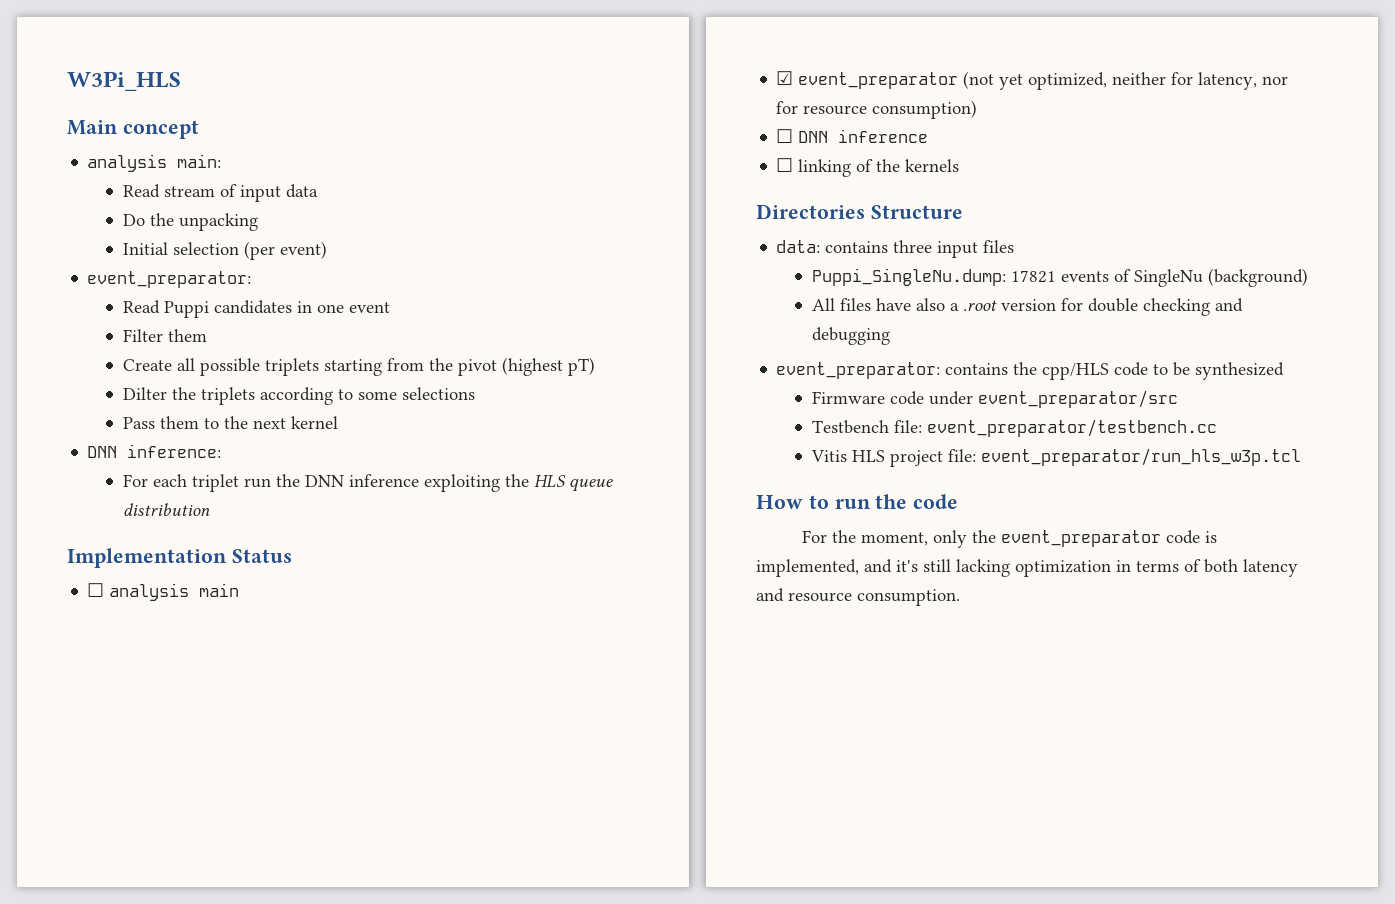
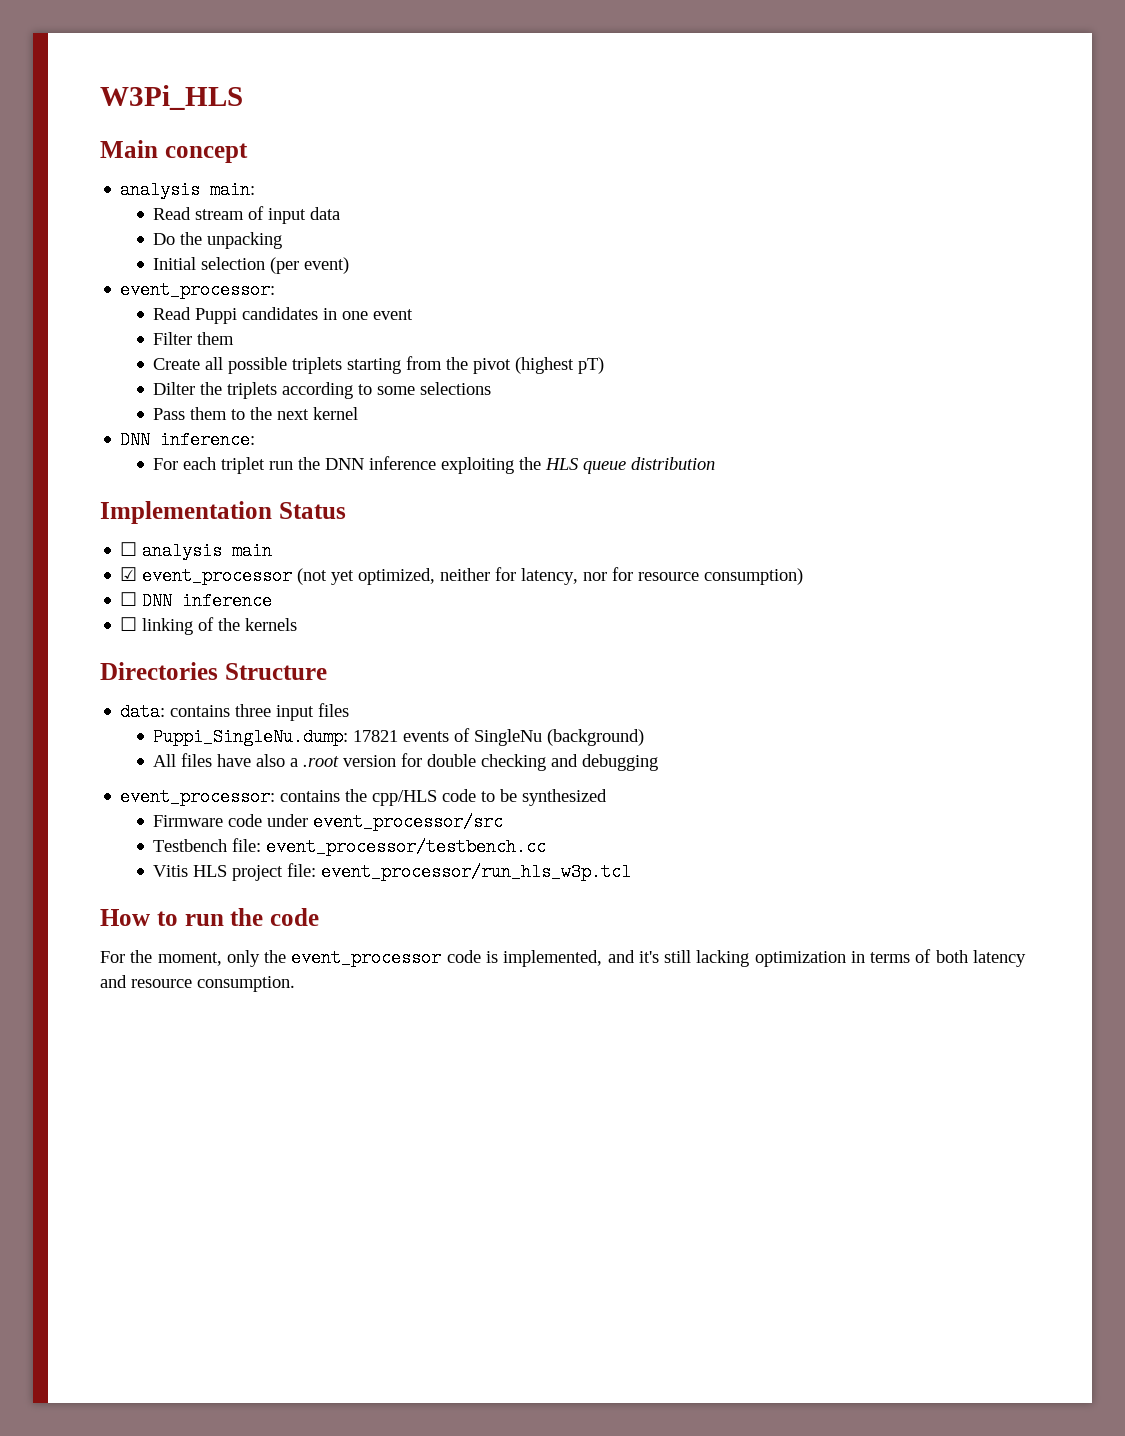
  Initial selection (per event)
- event_preparator:
+ event_processor:
- ☑ event_preparator (not yet optimized, neither for latency, nor for resource consumption)
+ ☑ event_processor (not yet optimized, neither for latency, nor for resource consumption)
- event_preparator: contains the cpp/HLS code to be synthesized
+ event_processor: contains the cpp/HLS code to be synthesized
- Firmware code under event_preparator/src
+ Firmware code under event_processor/src
- Testbench file: event_preparator/testbench.cc
+ Testbench file: event_processor/testbench.cc
- Vitis HLS project file: event_preparator/run_hls_w3p.tcl
+ Vitis HLS project file: event_processor/run_hls_w3p.tcl
- For the moment, only the event_preparator code is implemented, and it's still lacking optimization in terms of both latency and resource consumption.
+ For the moment, only the event_processor code is implemented, and it's still lacking optimization in terms of both latency and resource consumption.

